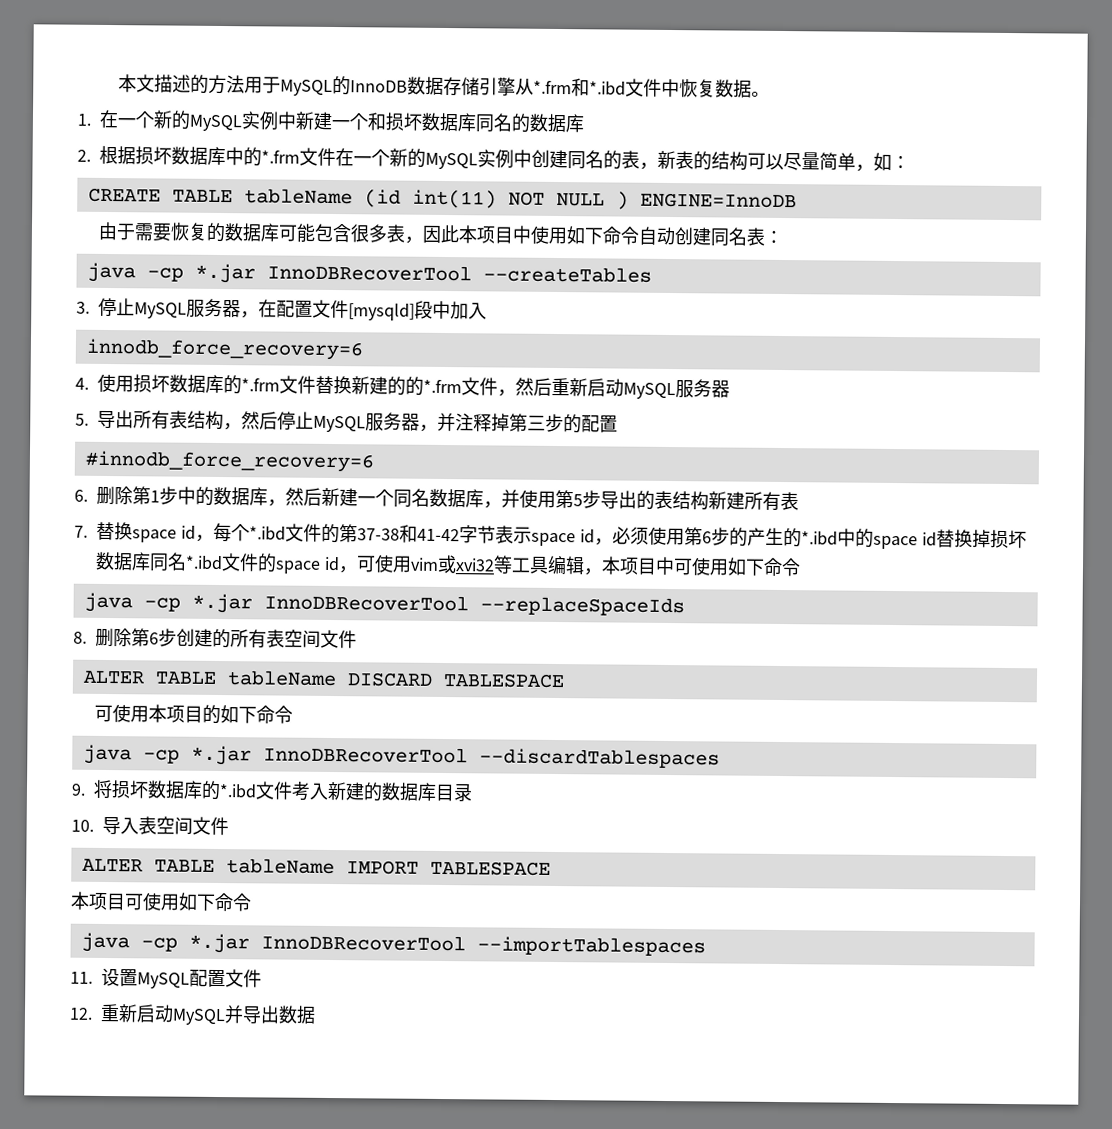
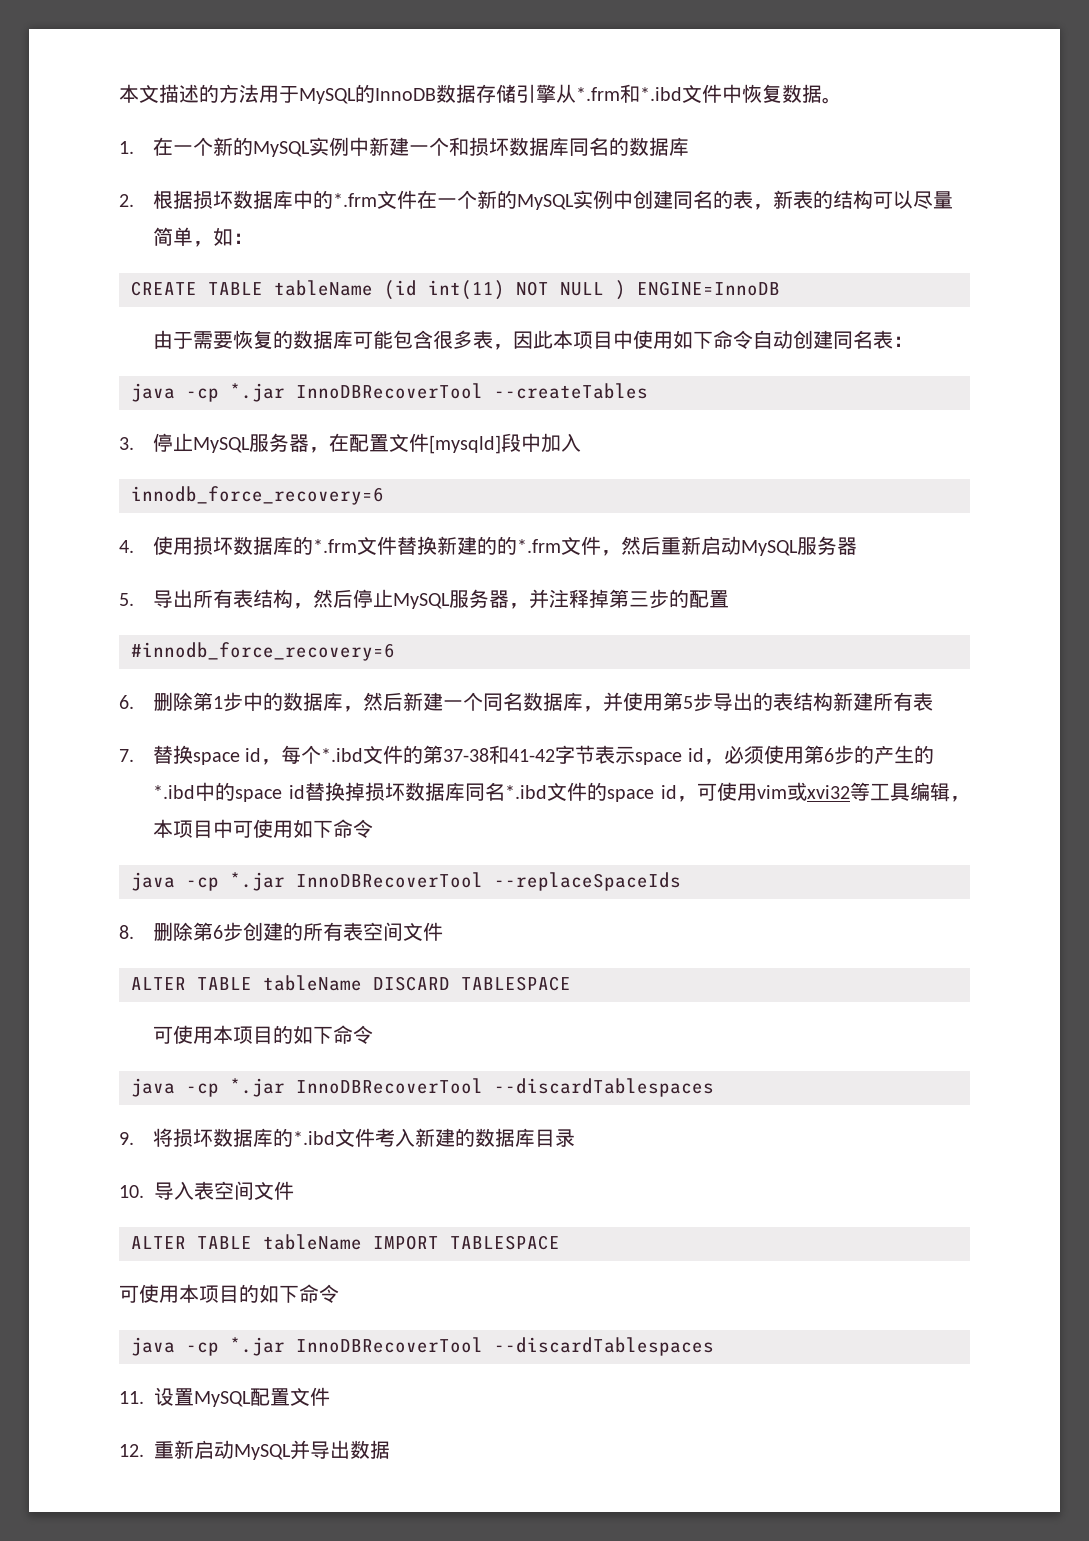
  ALTER TABLE tableName IMPORT TABLESPACE
- 本项目可使用如下命令
- java -cp *.jar InnoDBRecoverTool --importTablespaces
+ 可使用本项目的如下命令
+ java -cp *.jar InnoDBRecoverTool --discardTablespaces

